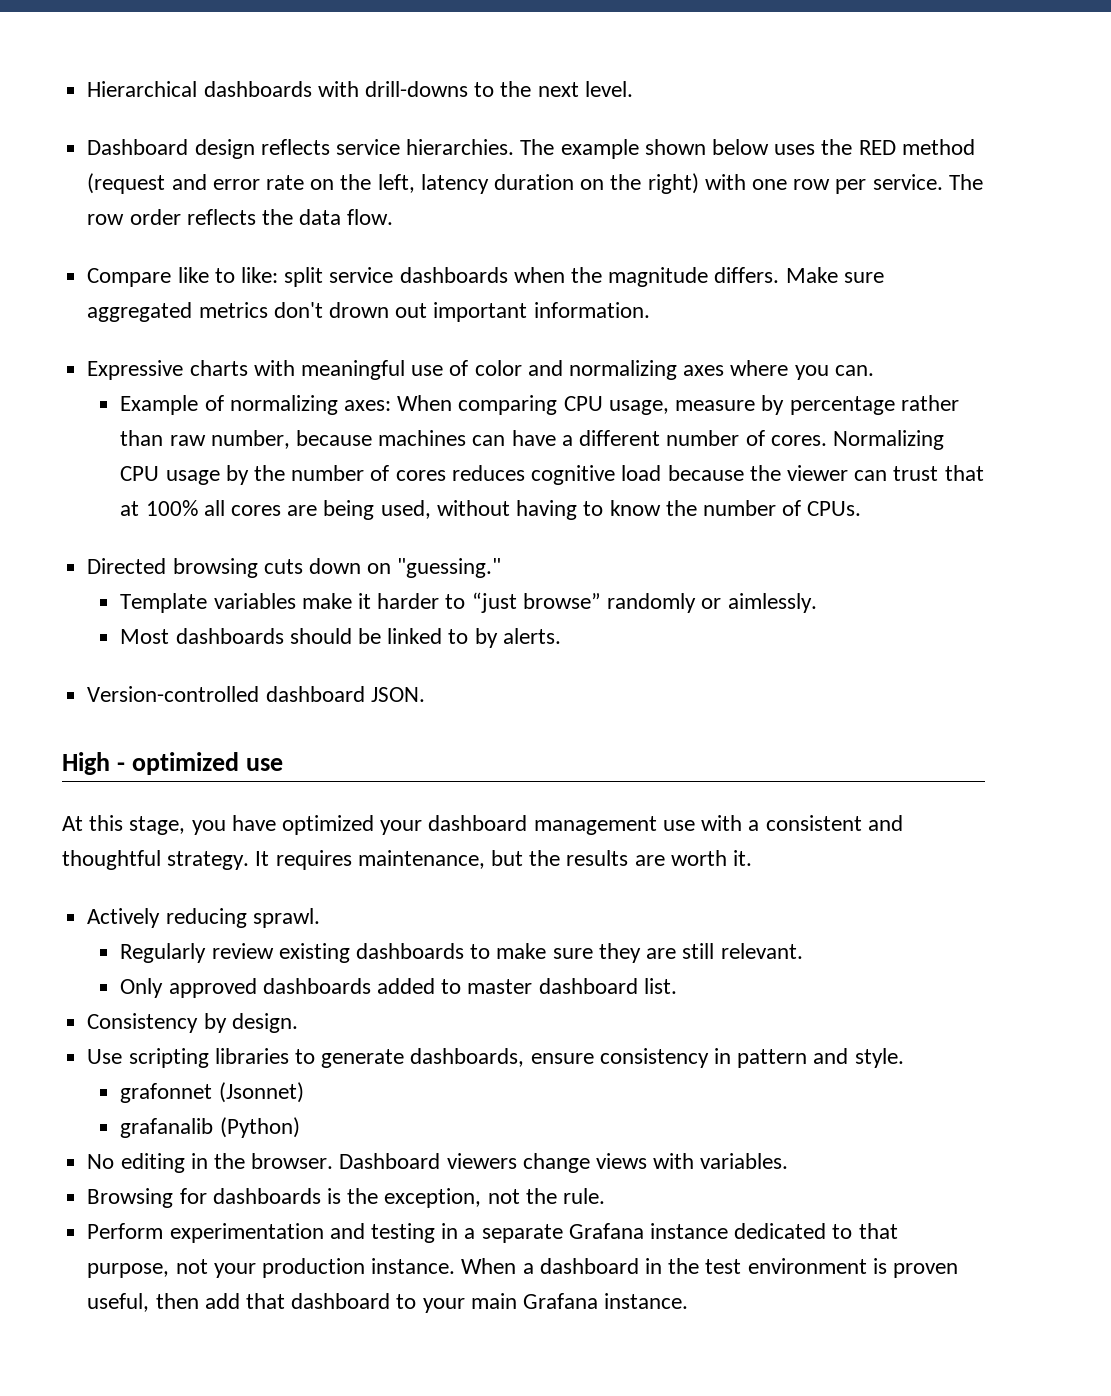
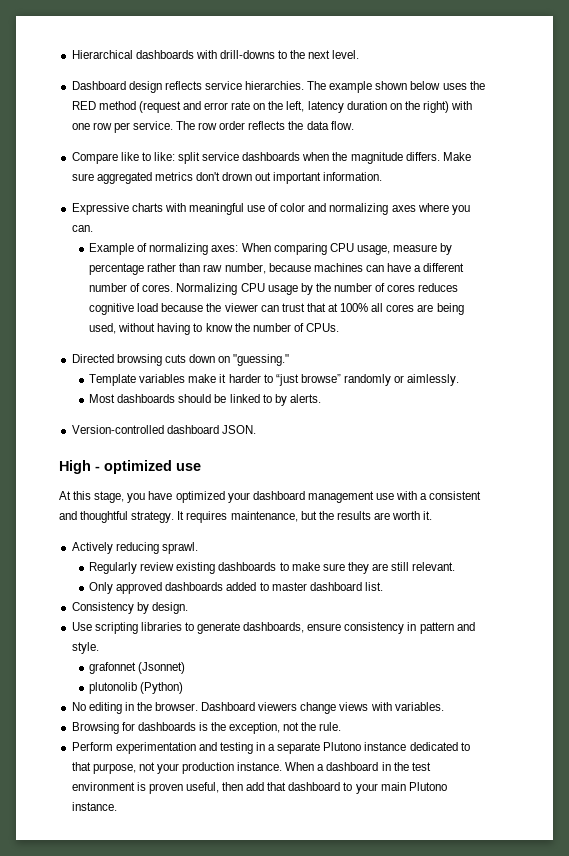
- grafanalib (Python)
+ plutonolib (Python)
- Perform experimentation and testing in a separate Grafana instance dedicated to that purpose, not your production instance.
+ Perform experimentation and testing in a separate Plutono instance dedicated to that purpose, not your production instance.
- When a dashboard in the test environment is proven useful, then add that dashboard to your main Grafana instance.
+ When a dashboard in the test environment is proven useful, then add that dashboard to your main Plutono instance.

